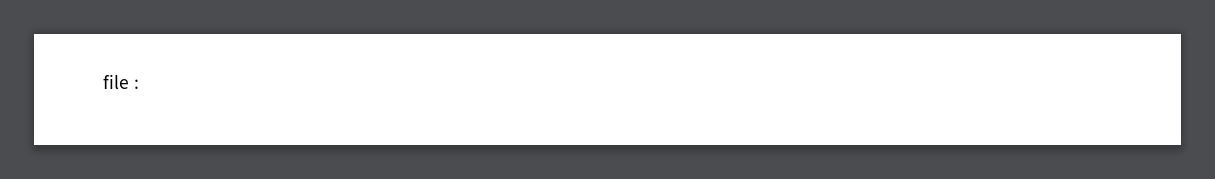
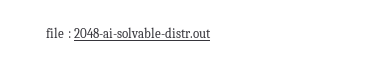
- file :
+ file : 2048-ai-solvable-distr.out

